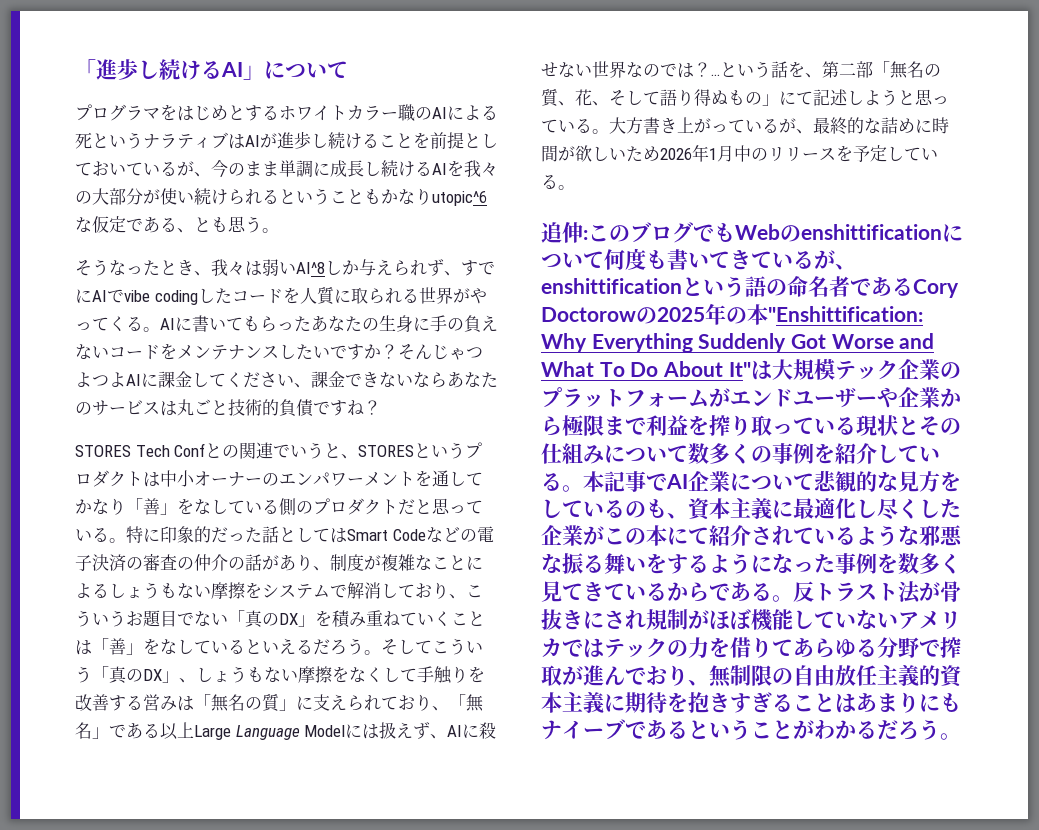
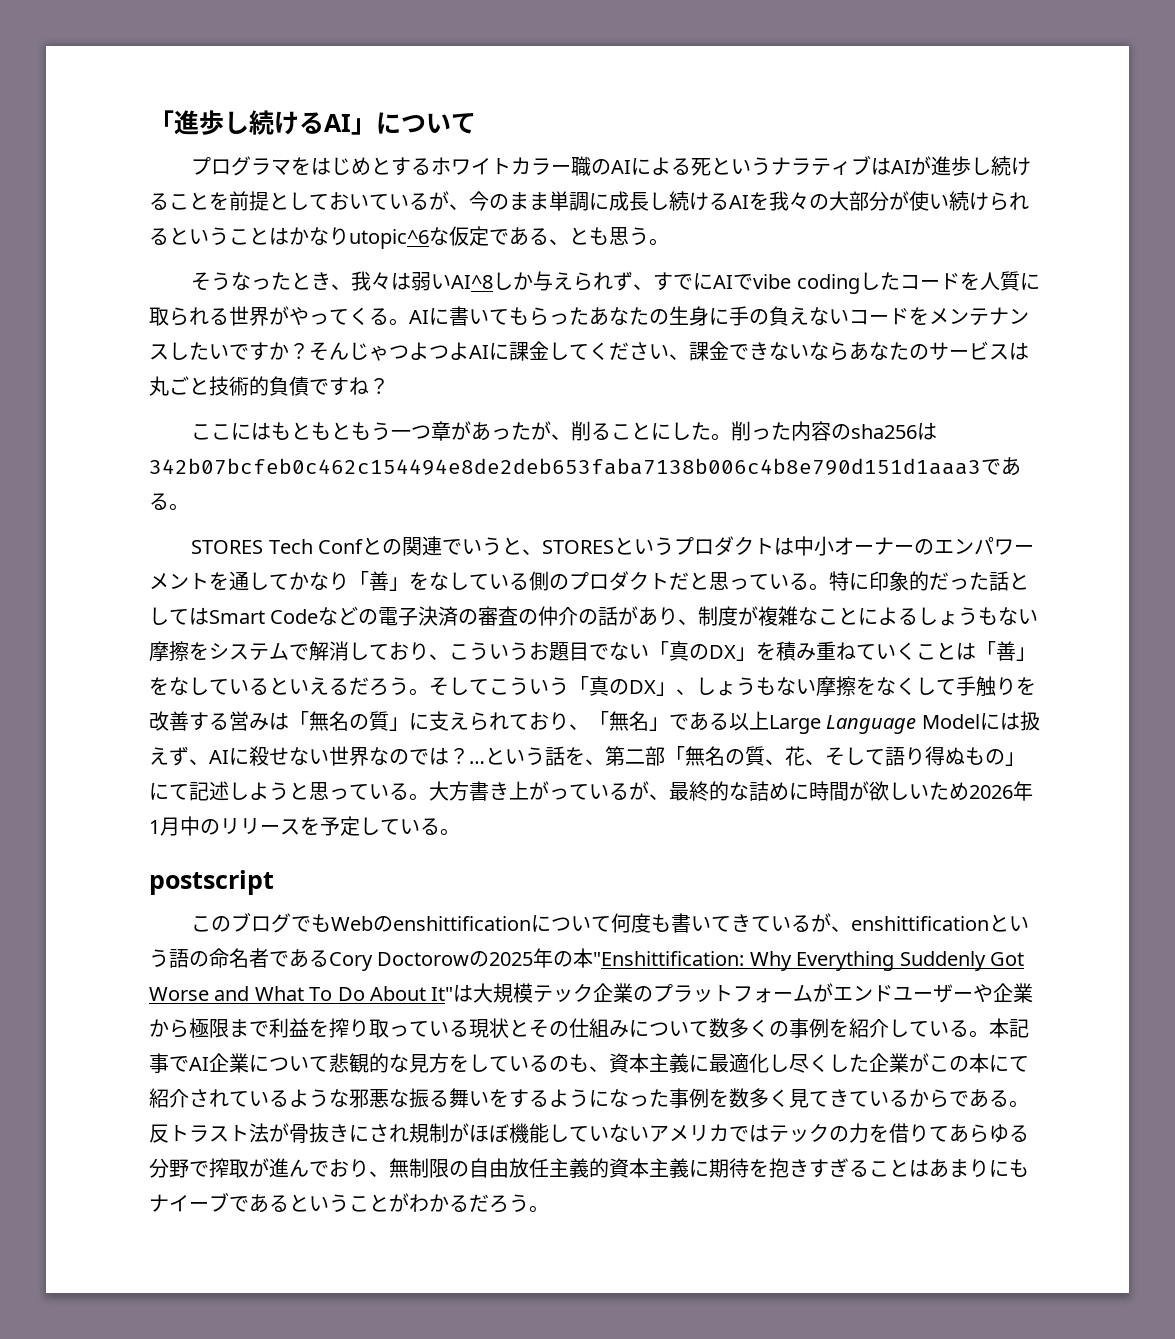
- プログラマをはじめとするホワイトカラー職のAIによる死というナラティブはAIが進歩し続けることを前提としておいているが、今のまま単調に成長し続けるAIを我々の大部分が使い続けられるということもかなりutopic^6な仮定である、とも思う。
+ プログラマをはじめとするホワイトカラー職のAIによる死というナラティブはAIが進歩し続けることを前提としておいているが、今のまま単調に成長し続けるAIを我々の大部分が使い続けられるということはかなりutopic^6な仮定である、とも思う。
+ ここにはもともともう一つ章があったが、削ることにした。削った内容のsha256は342b07bcfeb0c462c154494e8de2deb653faba7138b006c4b8e790d151d1aaa3である。
- 追伸:このブログでもWebのenshittificationについて何度も書いてきているが、enshittificationという語の命名者であるCory Doctorowの2025年の本"Enshittification:
+ postscript
+ このブログでもWebのenshittificationについて何度も書いてきているが、enshittificationという語の命名者であるCory Doctorowの2025年の本"Enshittification:

